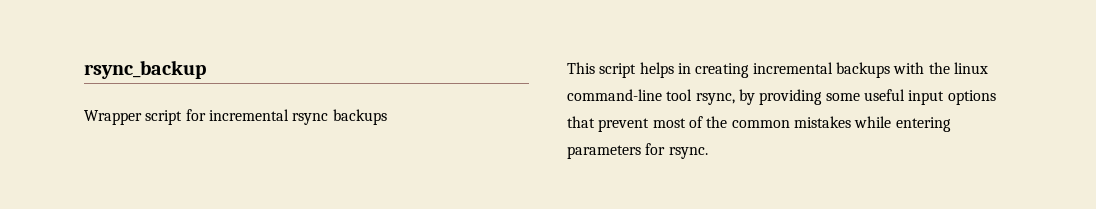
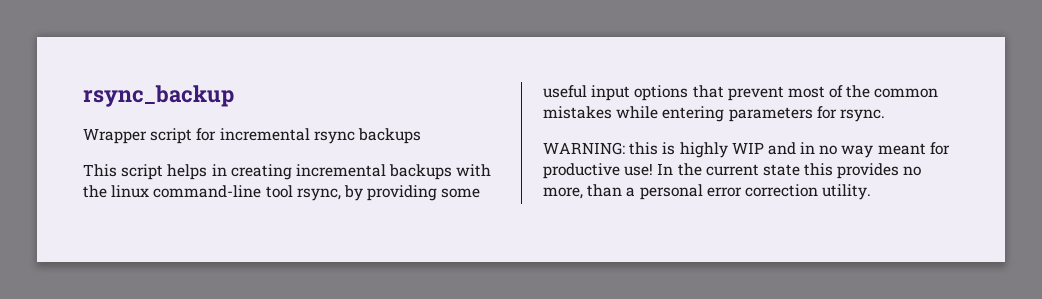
+ WARNING: this is highly WIP and in no way meant for productive use! In the current state this provides no more, than a personal error correction utility.

